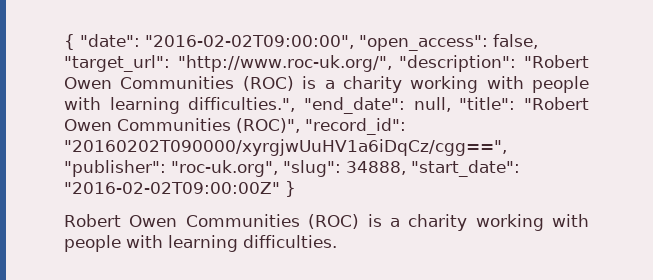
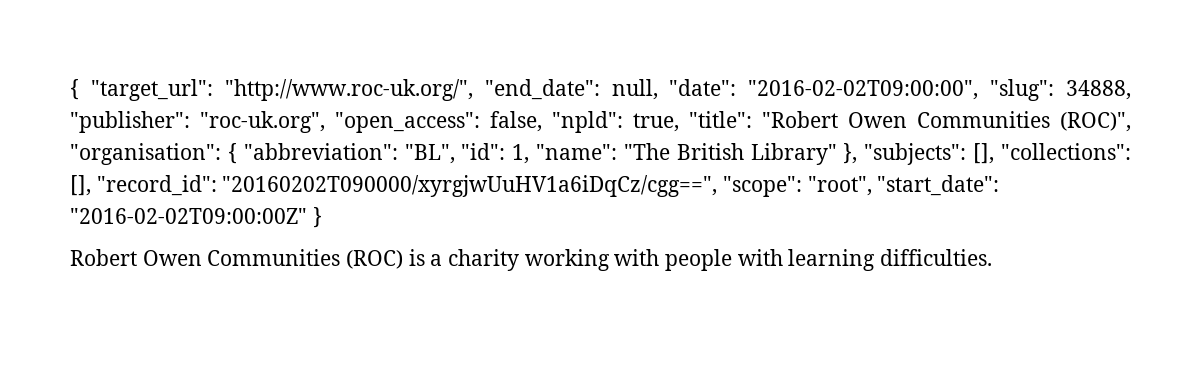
- { "date": "2016-02-02T09:00:00", "open_access": false, "target_url": "http://www.roc-uk.org/", "description": "Robert Owen Communities (ROC) is a charity working with people with learning difficulties.", "end_date": null, "title": "Robert Owen Communities (ROC)", "record_id": "20160202T090000/xyrgjwUuHV1a6iDqCz/cgg==", "publisher": "roc-uk.org", "slug": 34888, "start_date": "2016-02-02T09:00:00Z" }
+ { "target_url": "http://www.roc-uk.org/", "end_date": null, "date": "2016-02-02T09:00:00", "slug": 34888, "publisher": "roc-uk.org", "open_access": false, "npld": true, "title": "Robert Owen Communities (ROC)", "organisation": { "abbreviation": "BL", "id": 1, "name": "The British Library" }, "subjects": [], "collections": [], "record_id": "20160202T090000/xyrgjwUuHV1a6iDqCz/cgg==", "scope": "root", "start_date": "2016-02-02T09:00:00Z" }

